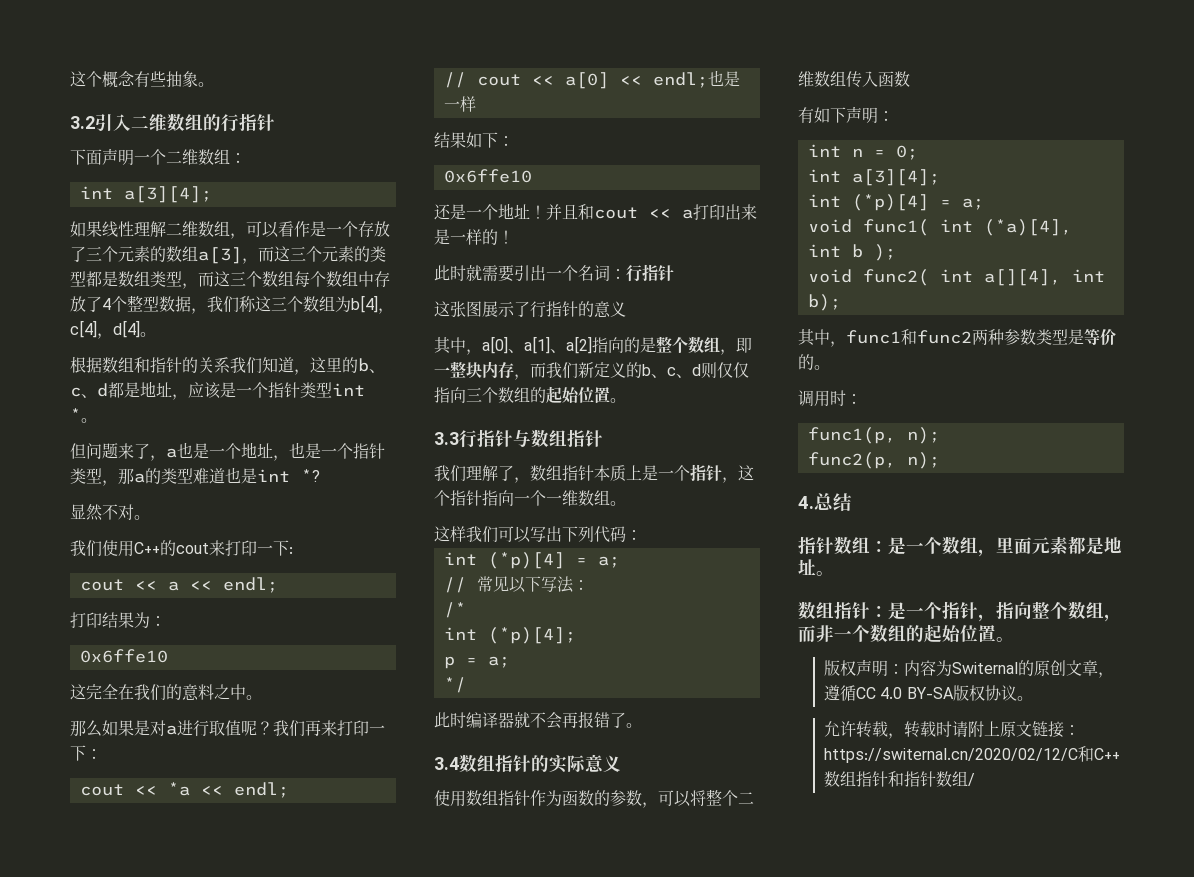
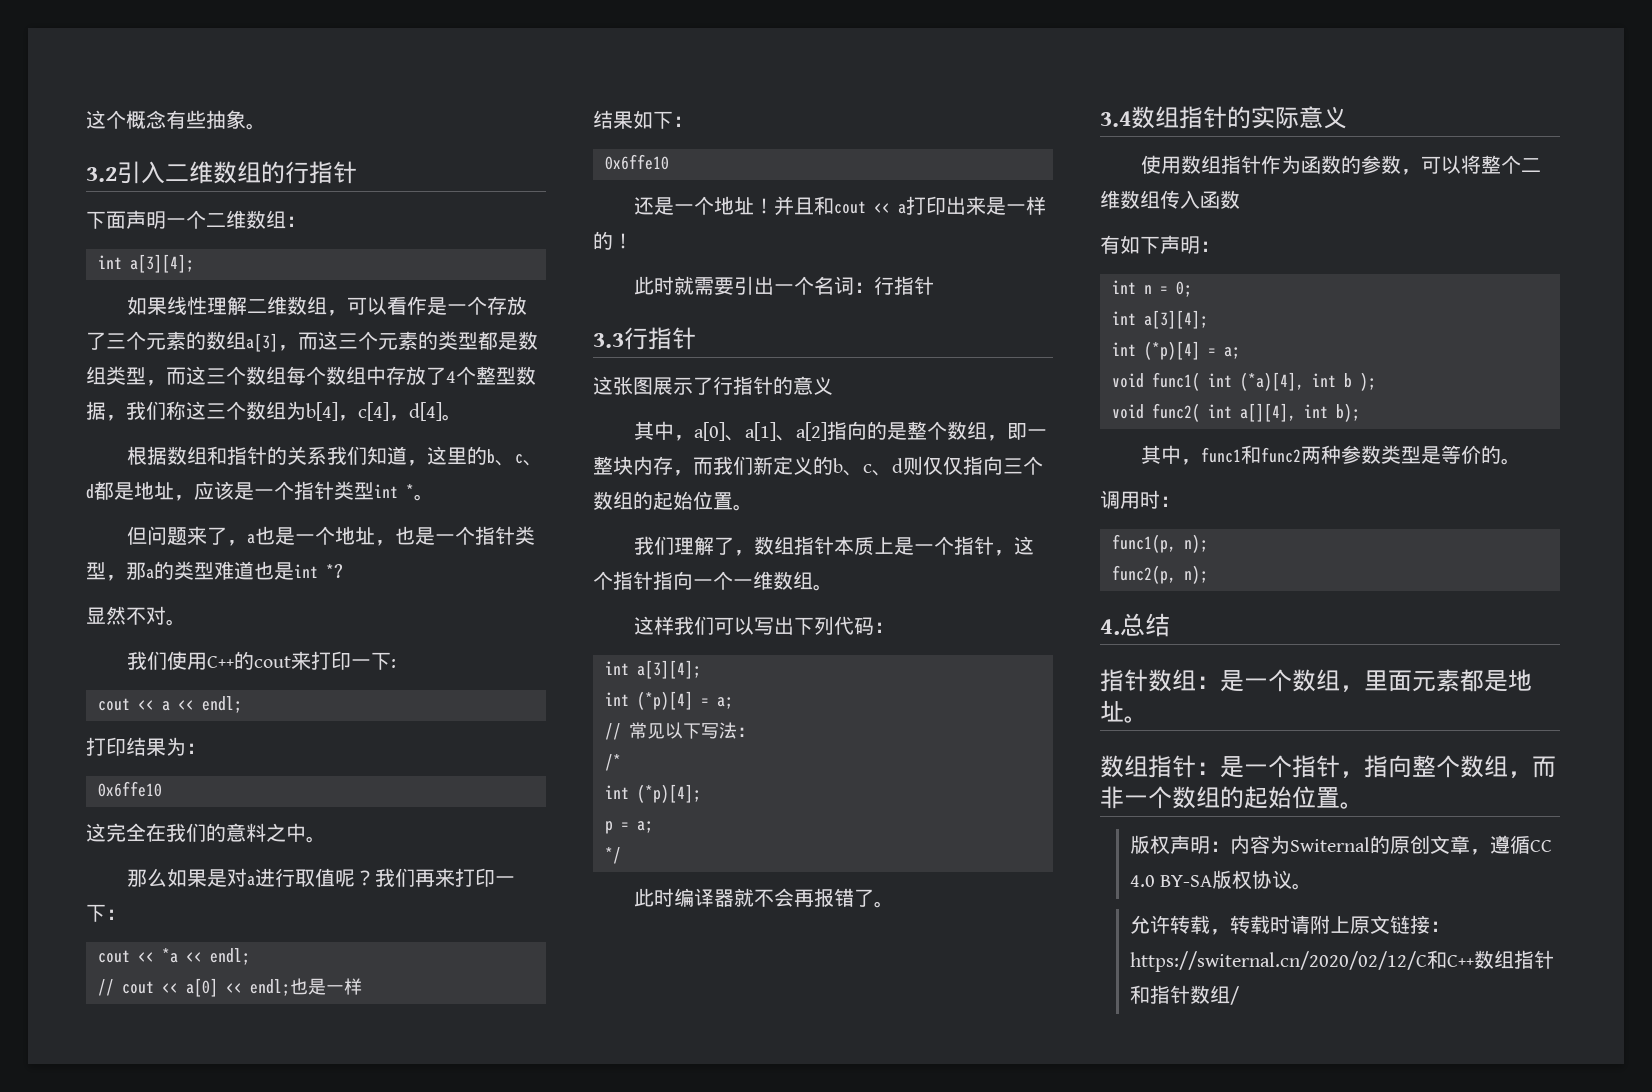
+ 3.3行指针
- 3.3行指针与数组指针
  这样我们可以写出下列代码：
+ int a[3][4];

